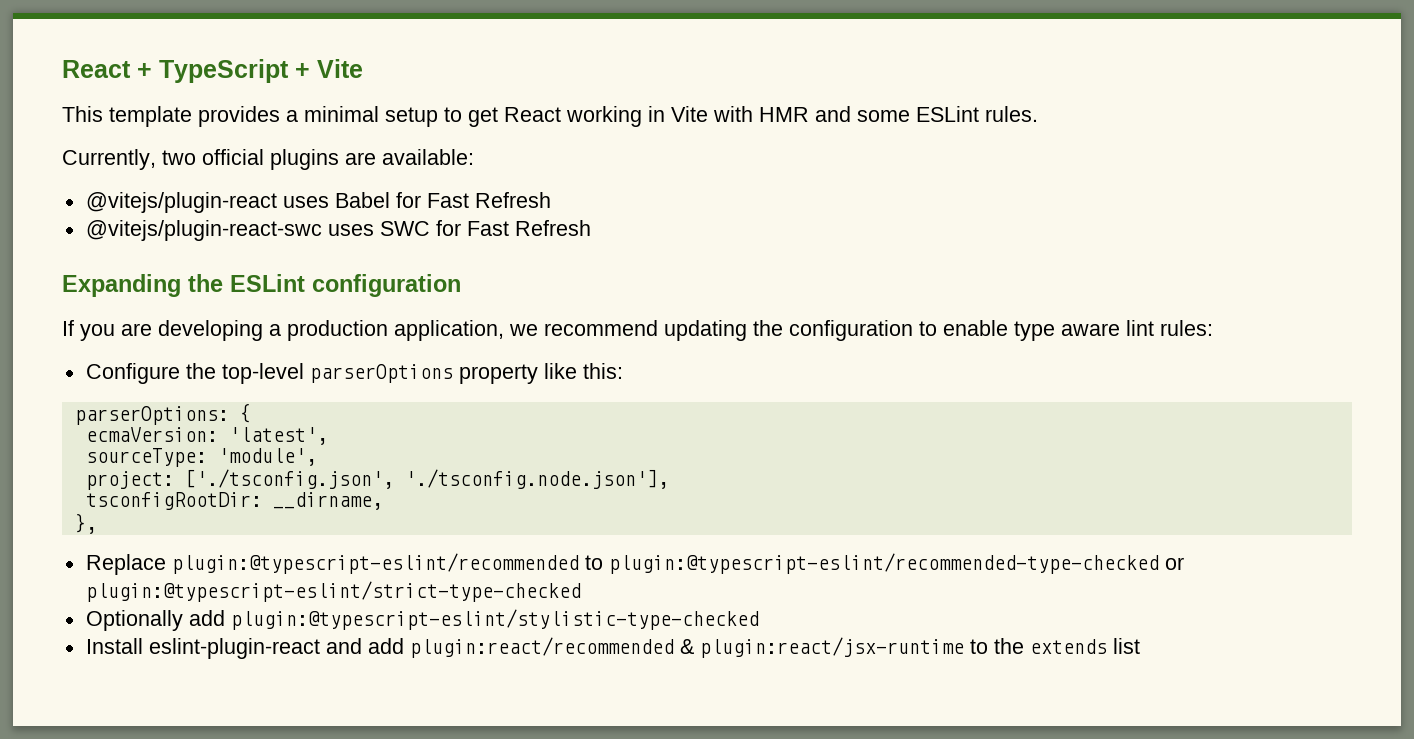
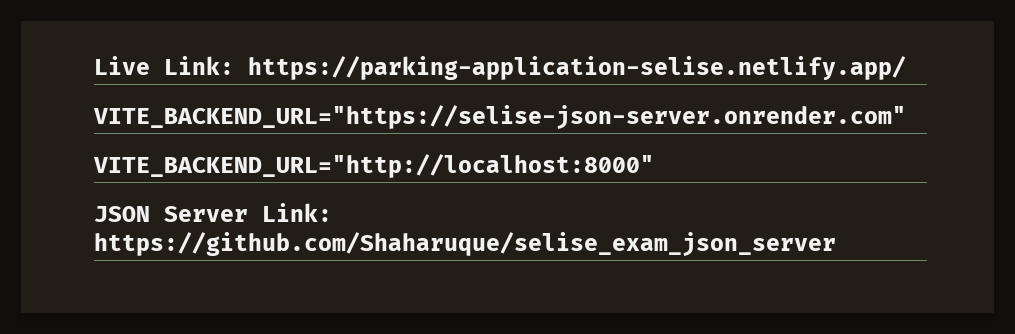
- React + TypeScript + Vite
- This template provides a minimal setup to get React working in Vite with HMR and some ESLint rules.
- Currently, two official plugins are available:
- @vitejs/plugin-react uses Babel for Fast Refresh
- @vitejs/plugin-react-swc uses SWC for Fast Refresh
- Expanding the ESLint configuration
- If you are developing a production application, we recommend updating the configuration to enable type aware lint rules:
- Configure the top-level parserOptions property like this:
- parserOptions: {
- ecmaVersion: 'latest',
- sourceType: 'module',
- project: ['./tsconfig.json', './tsconfig.node.json'],
- tsconfigRootDir: __dirname,
- },
- Replace plugin:@typescript-eslint/recommended to plugin:@typescript-eslint/recommended-type-checked or plugin:@typescript-eslint/strict-type-checked
- Optionally add plugin:@typescript-eslint/stylistic-type-checked
- Install eslint-plugin-react and add plugin:react/recommended & plugin:react/jsx-runtime to the extends list
+ Live Link: https://parking-application-selise.netlify.app/
+ VITE_BACKEND_URL="https://selise-json-server.onrender.com"
+ VITE_BACKEND_URL="http://localhost:8000"
+ JSON Server Link: https://github.com/Shaharuque/selise_exam_json_server

